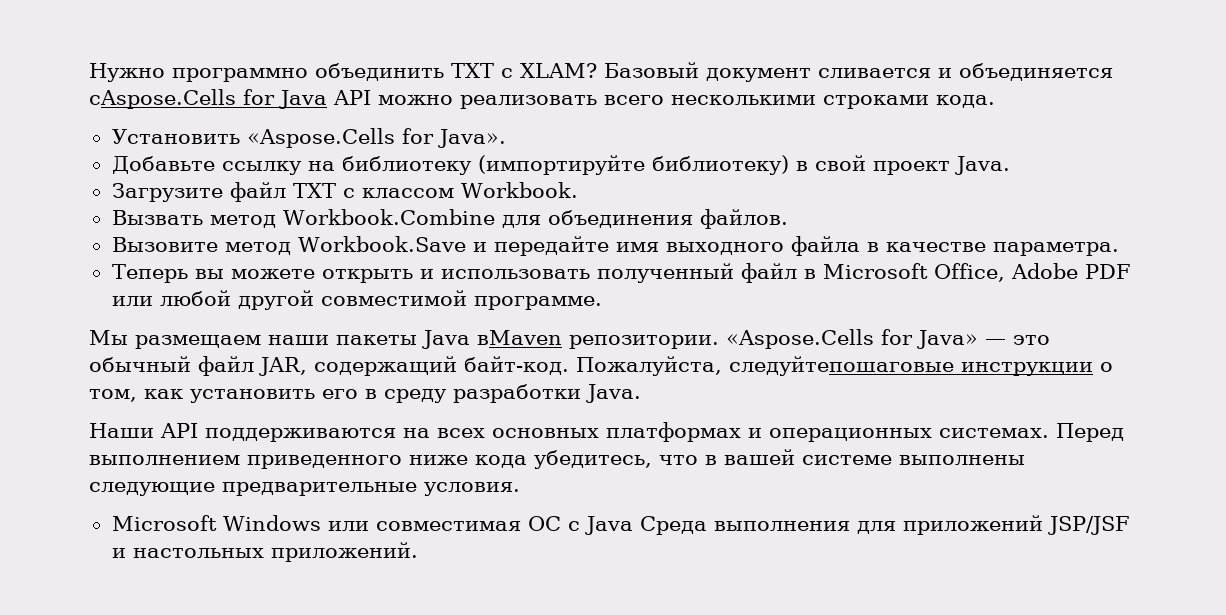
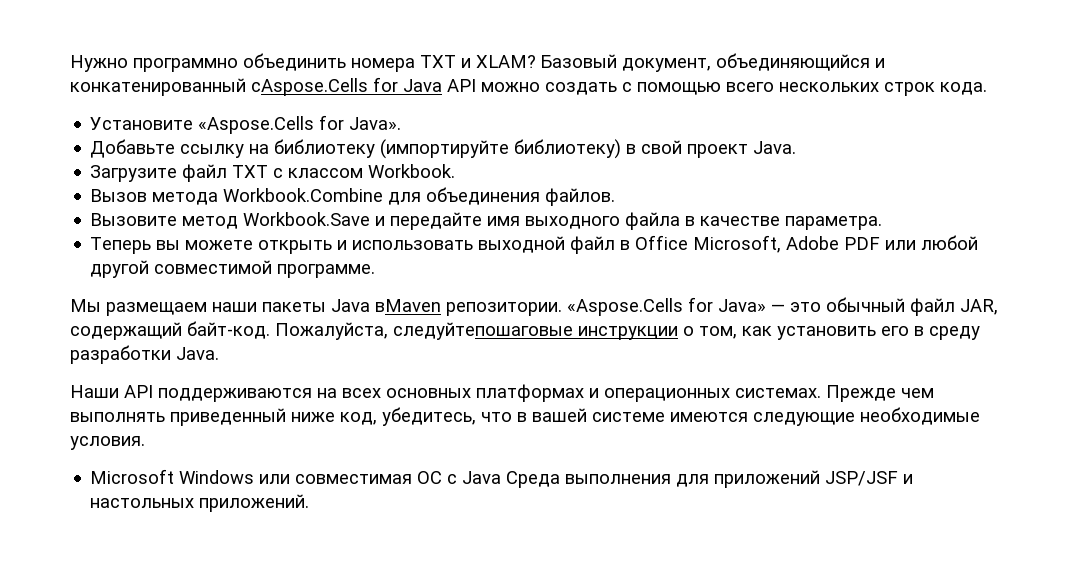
- Нужно программно объединить TXT с XLAM? Базовый документ сливается и объединяется сAspose.Cells for Java API можно реализовать всего несколькими строками кода.
+ Нужно программно объединить номера TXT и XLAM? Базовый документ, объединяющийся и конкатенированный сAspose.Cells for Java API можно создать с помощью всего нескольких строк кода.
- Установить «Aspose.Cells for Java».
+ Установите «Aspose.Cells for Java».
- Вызвать метод Workbook.Combine для объединения файлов.
+ Вызов метода Workbook.Combine для объединения файлов.
- Теперь вы можете открыть и использовать полученный файл в Microsoft Office, Adobe PDF или любой другой совместимой программе.
+ Теперь вы можете открыть и использовать выходной файл в Office Microsoft, Adobe PDF или любой другой совместимой программе.
- Перед выполнением приведенного ниже кода убедитесь, что в вашей системе выполнены следующие предварительные условия.
+ Прежде чем выполнять приведенный ниже код, убедитесь, что в вашей системе имеются следующие необходимые условия.

